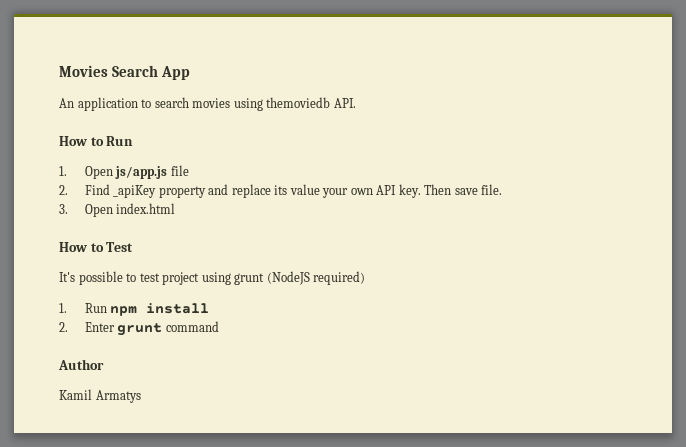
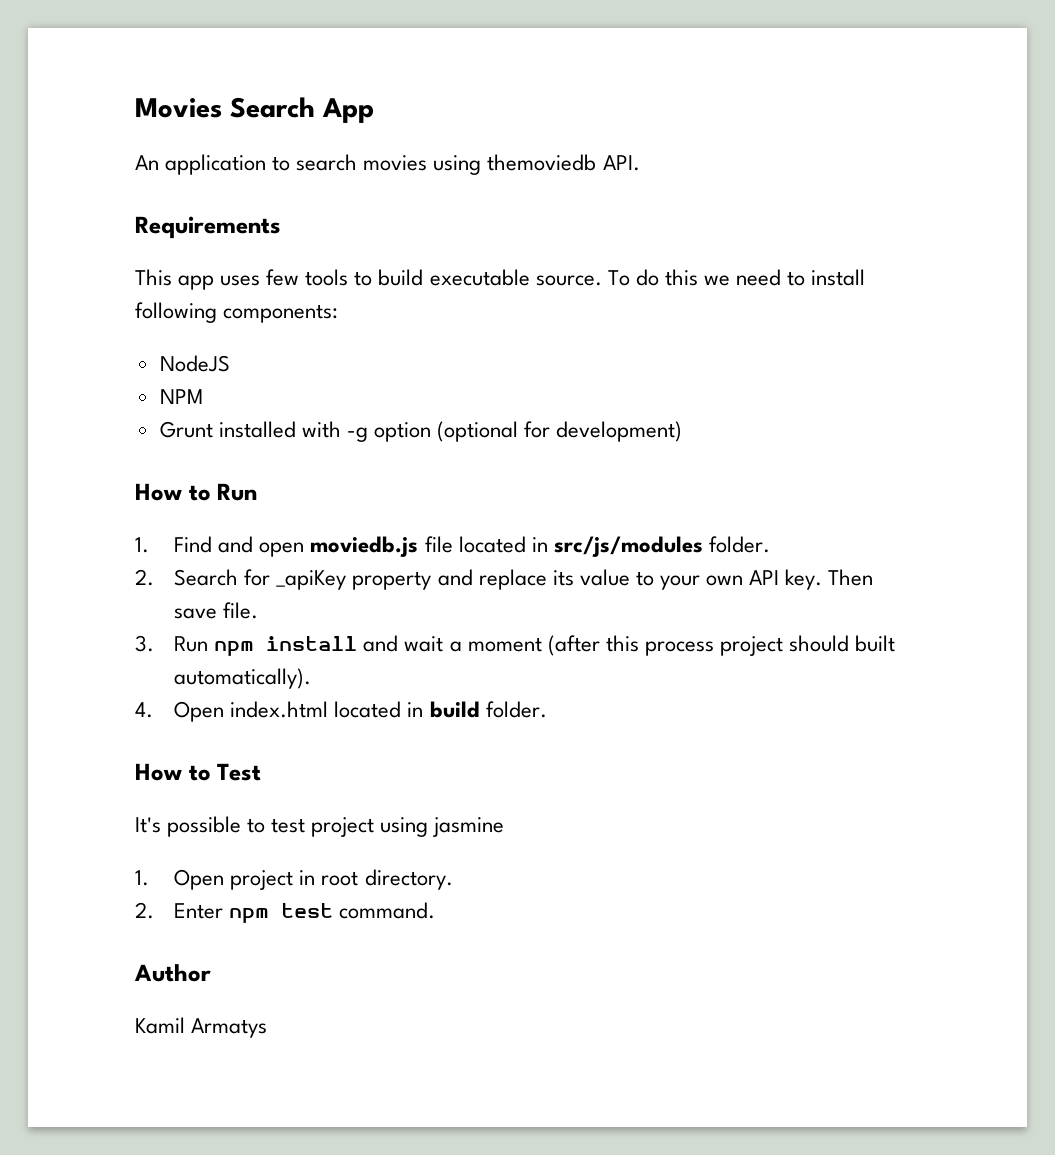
+ Requirements
+ This app uses few tools to build executable source. To do this we need to install following components:
+ NodeJS
+ NPM
+ Grunt installed with -g option (optional for development)
  How to Run
- 1. Open js/app.js file
- 2. Find _apiKey property and replace its value your own API key.
+ 1. Find and open moviedb.js file located in src/js/modules folder.
+ 2. Search for _apiKey property and replace its value to your own API key.
- 3. Open index.html
+ 3. Run npm install and wait a moment (after this process project should built automatically).
+ 4. Open index.html located in build folder.
- It's possible to test project using grunt (NodeJS required)
- 1. Run npm install
+ It's possible to test project using jasmine
+ 1. Open project in root directory.
- 2. Enter grunt command
+ 2. Enter npm test command.

